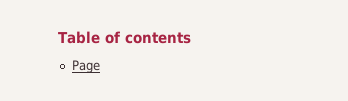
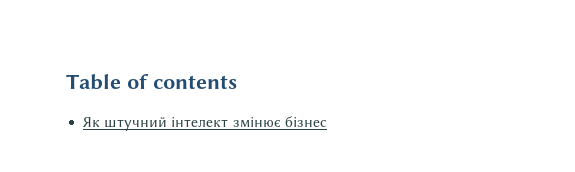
- Page
+ Як штучний інтелект змінює бізнес

